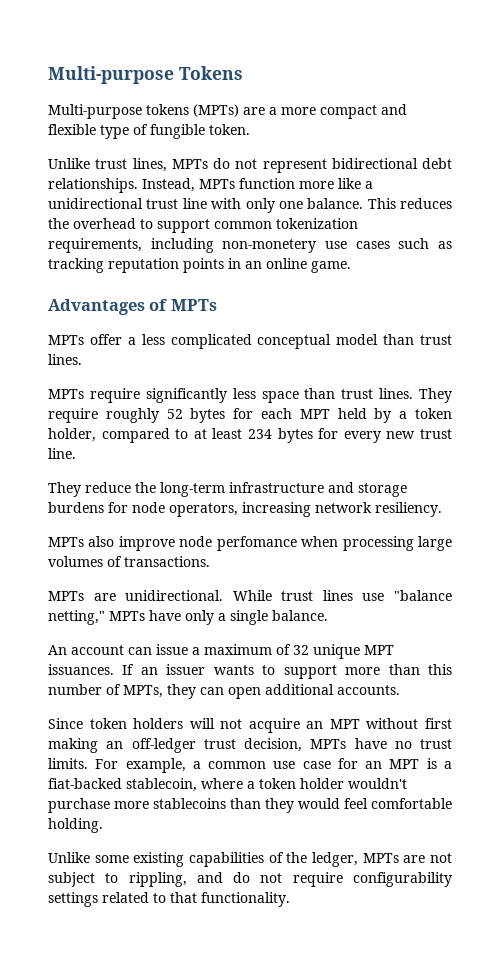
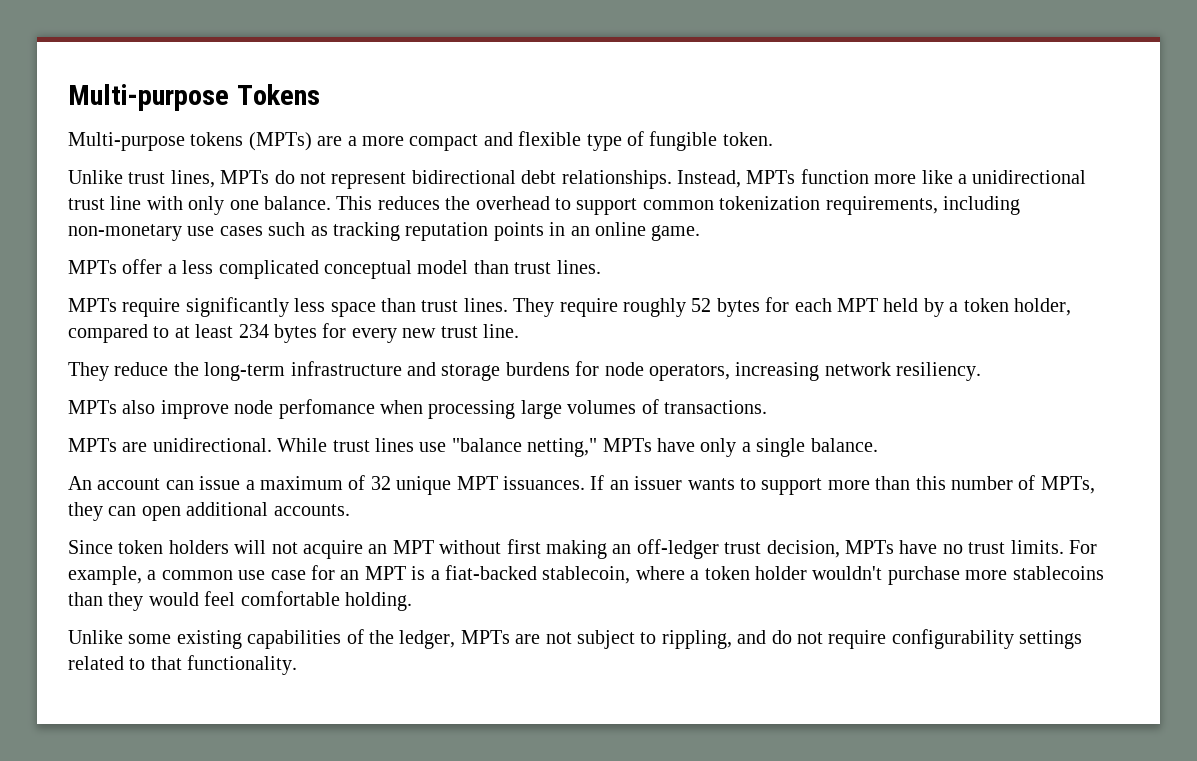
- This reduces the overhead to support common tokenization requirements, including non-monetery use cases such as tracking reputation points in an online game.
+ This reduces the overhead to support common tokenization requirements, including non-monetary use cases such as tracking reputation points in an online game.
- Advantages of MPTs

